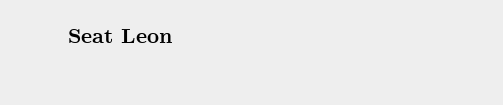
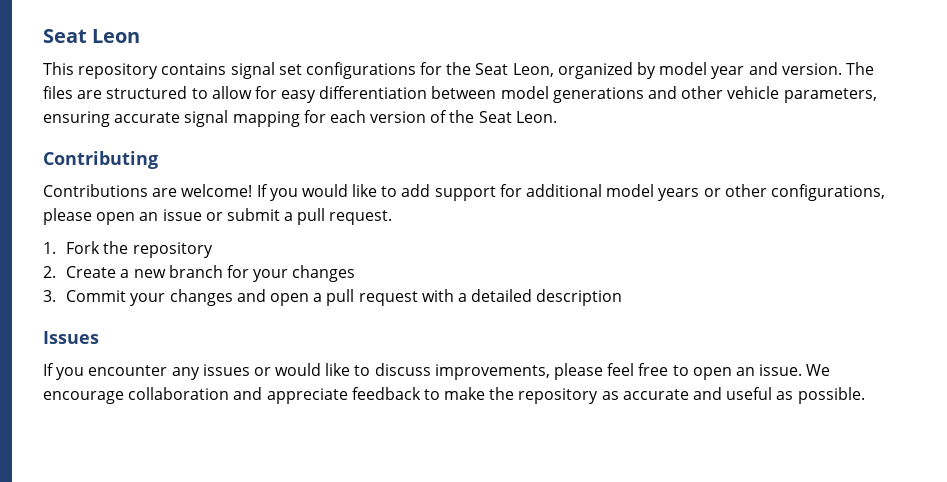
+ This repository contains signal set configurations for the Seat Leon, organized by model year and version. The files are structured to allow for easy differentiation between model generations and other vehicle parameters, ensuring accurate signal mapping for each version of the Seat Leon.
+ Contributing
+ Contributions are welcome! If you would like to add support for additional model years or other configurations, please open an issue or submit a pull request.
+ 1. Fork the repository
+ 2. Create a new branch for your changes
+ 3. Commit your changes and open a pull request with a detailed description
+ Issues
+ If you encounter any issues or would like to discuss improvements, please feel free to open an issue. We encourage collaboration and appreciate feedback to make the repository as accurate and useful as possible.

